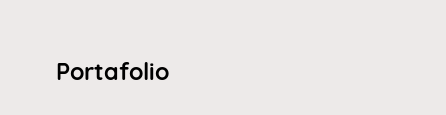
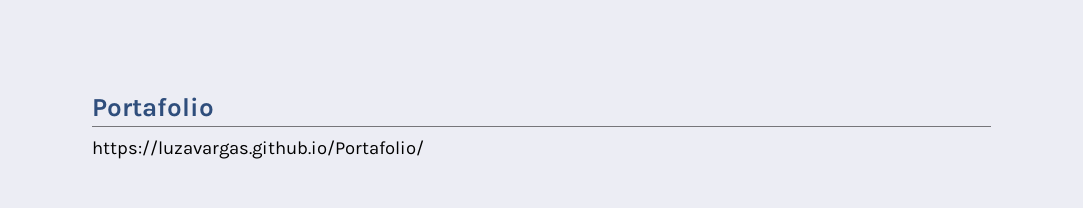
+ https://luzavargas.github.io/Portafolio/

